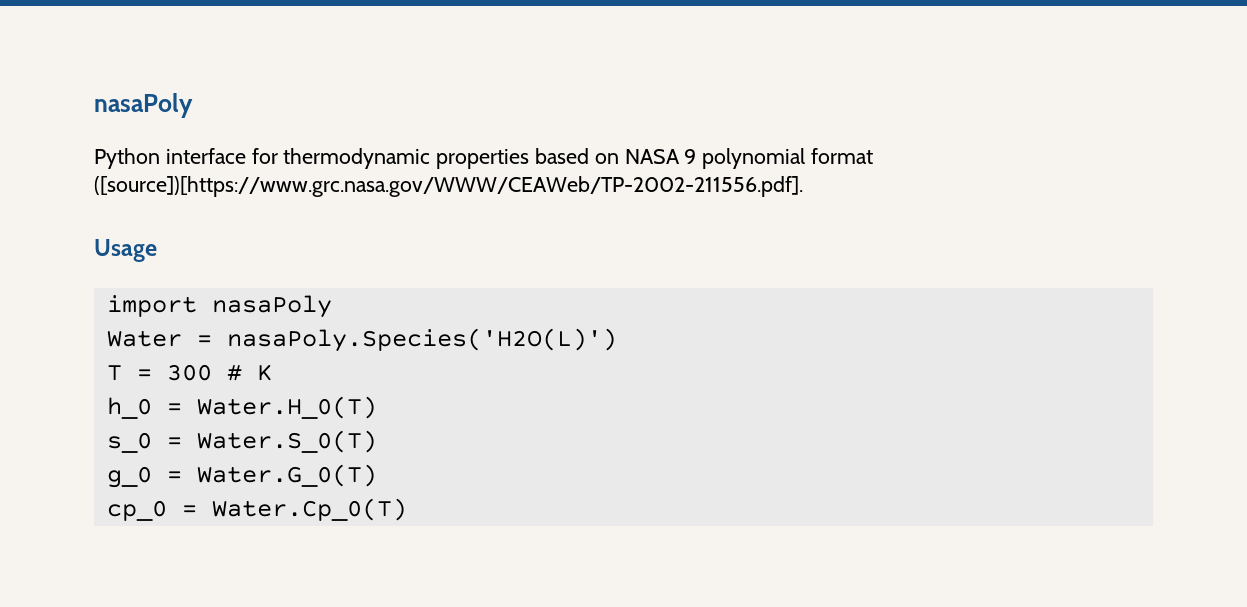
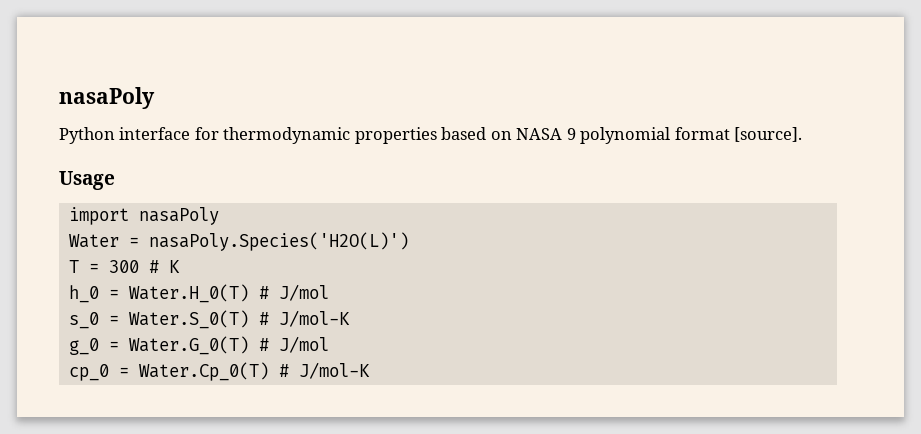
- Python interface for thermodynamic properties based on NASA 9 polynomial format ([source])[https://www.grc.nasa.gov/WWW/CEAWeb/TP-2002-211556.pdf].
+ Python interface for thermodynamic properties based on NASA 9 polynomial format [source].
- h_0 = Water.H_0(T)
+ h_0 = Water.H_0(T) # J/mol
- s_0 = Water.S_0(T)
+ s_0 = Water.S_0(T) # J/mol-K
- g_0 = Water.G_0(T)
+ g_0 = Water.G_0(T) # J/mol
- cp_0 = Water.Cp_0(T)
+ cp_0 = Water.Cp_0(T) # J/mol-K

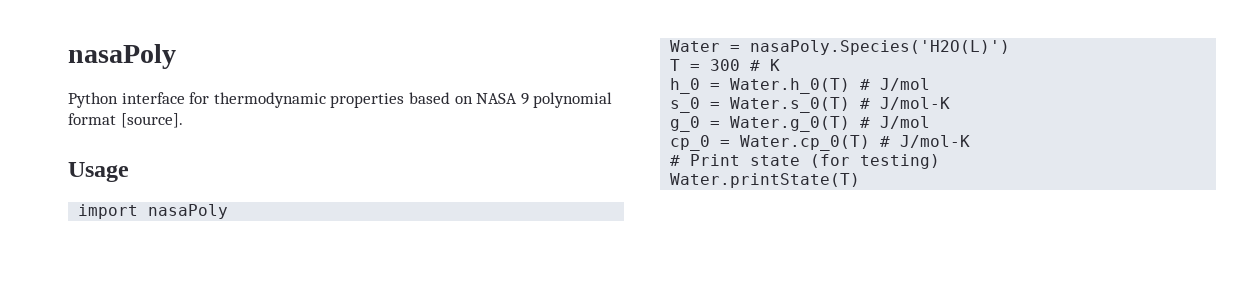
- h_0 = Water.H_0(T) # J/mol
+ h_0 = Water.h_0(T) # J/mol
- s_0 = Water.S_0(T) # J/mol-K
+ s_0 = Water.s_0(T) # J/mol-K
- g_0 = Water.G_0(T) # J/mol
+ g_0 = Water.g_0(T) # J/mol
- cp_0 = Water.Cp_0(T) # J/mol-K
+ cp_0 = Water.cp_0(T) # J/mol-K
+ # Print state (for testing)
+ Water.printState(T)

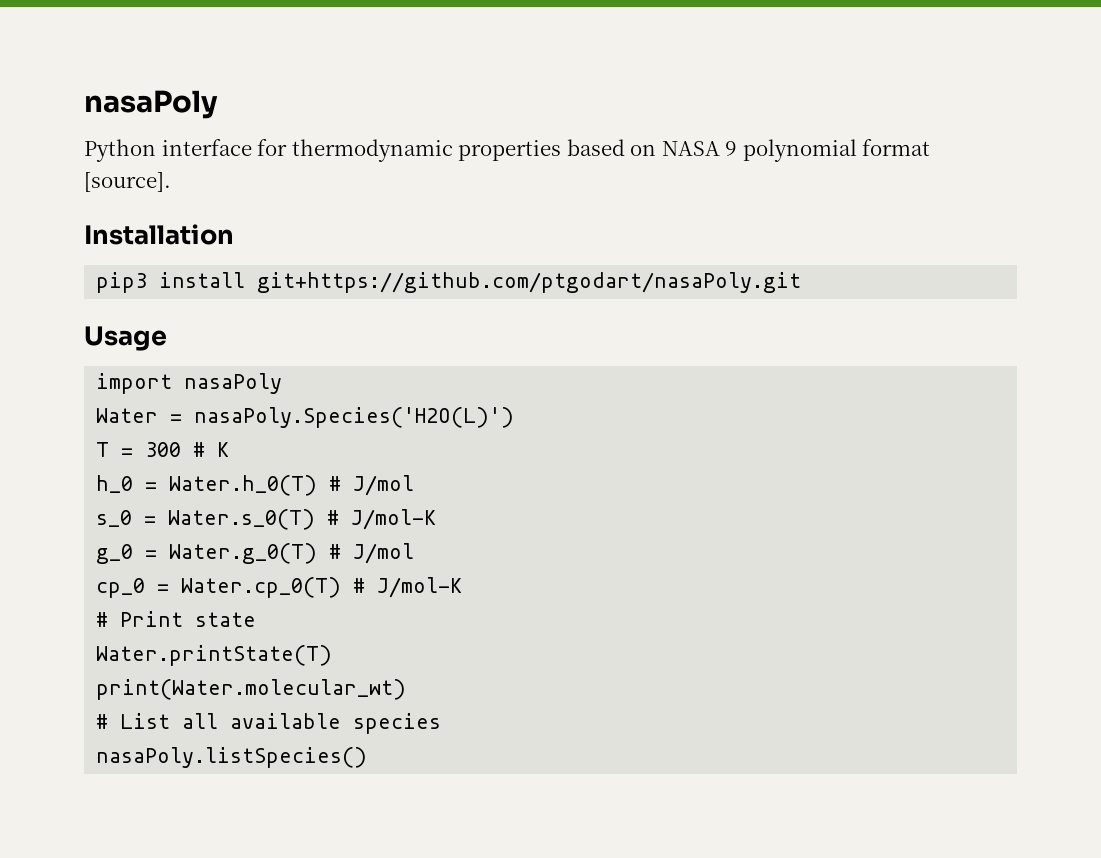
+ Installation
+ pip3 install git+https://github.com/ptgodart/nasaPoly.git
- # Print state (for testing)
+ # Print state
+ print(Water.molecular_wt)
+ # List all available species
+ nasaPoly.listSpecies()

